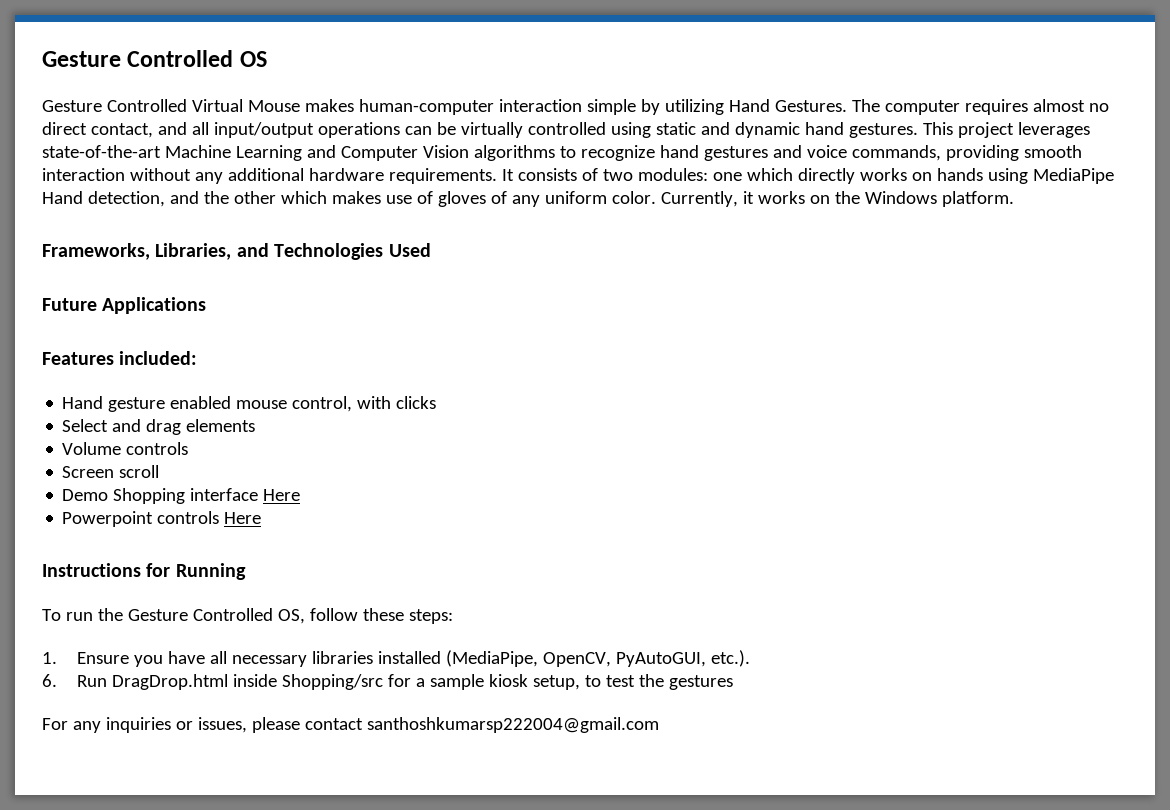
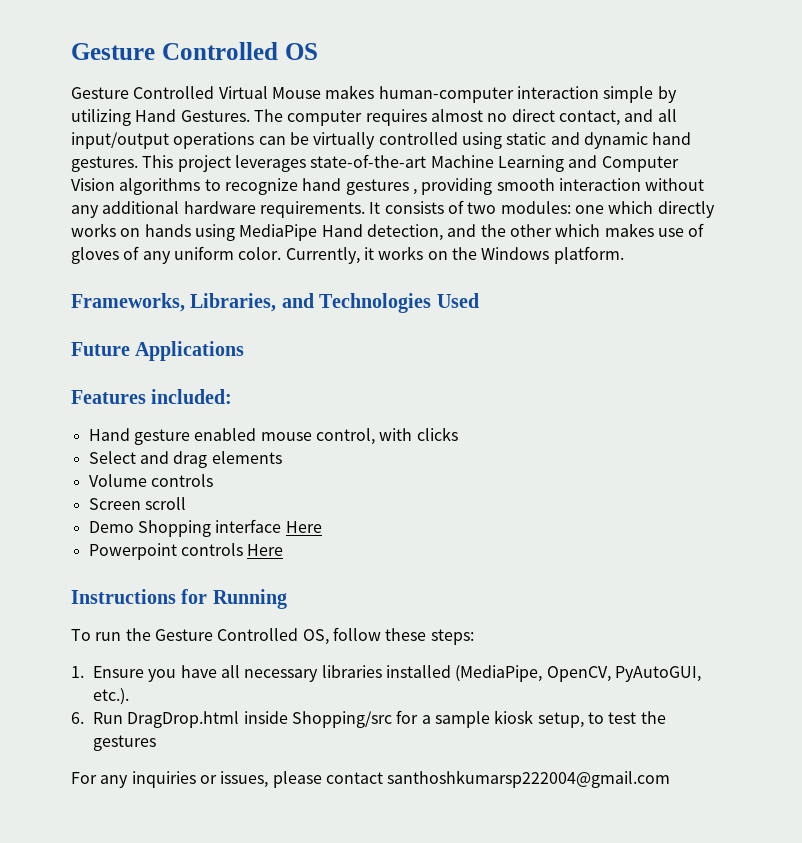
- This project leverages state-of-the-art Machine Learning and Computer Vision algorithms to recognize hand gestures and voice commands, providing smooth interaction without any additional hardware requirements.
+ This project leverages state-of-the-art Machine Learning and Computer Vision algorithms to recognize hand gestures , providing smooth interaction without any additional hardware requirements.

